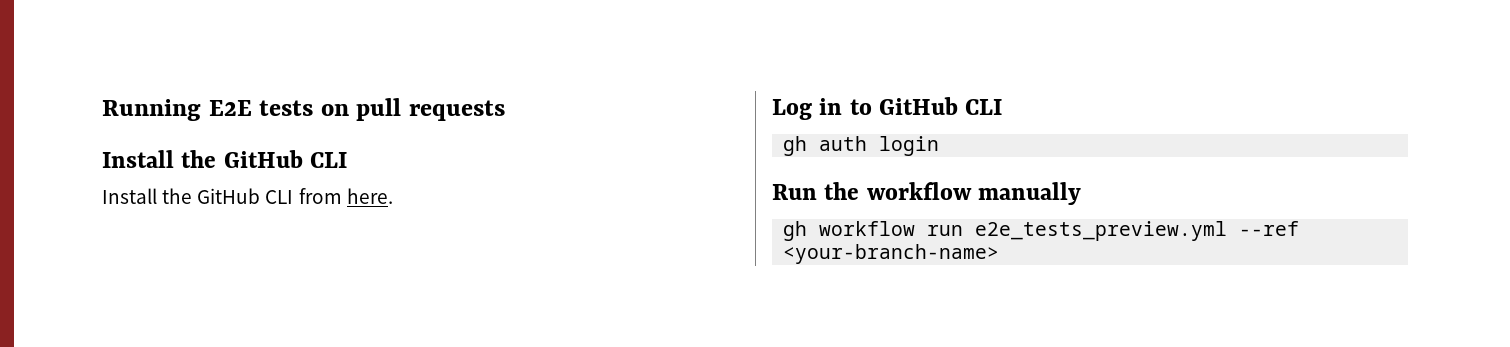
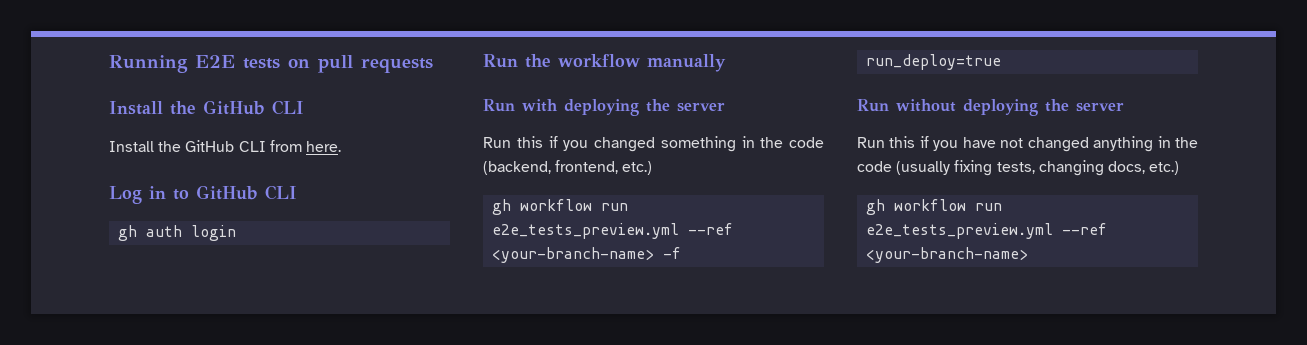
+ Run with deploying the server
+ Run this if you changed something in the code (backend, frontend, etc.)
+ gh workflow run e2e_tests_preview.yml --ref <your-branch-name> -f run_deploy=true
+ Run without deploying the server
+ Run this if you have not changed anything in the code (usually fixing tests, changing docs, etc.)

